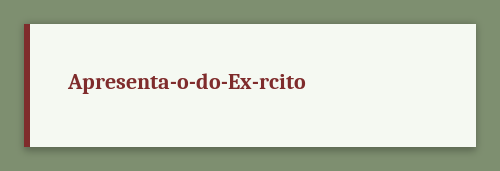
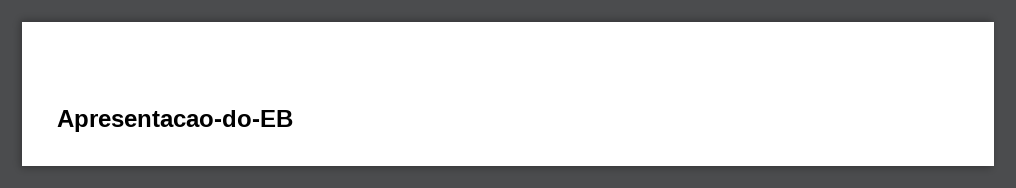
- Apresenta-o-do-Ex-rcito
+ Apresentacao-do-EB

